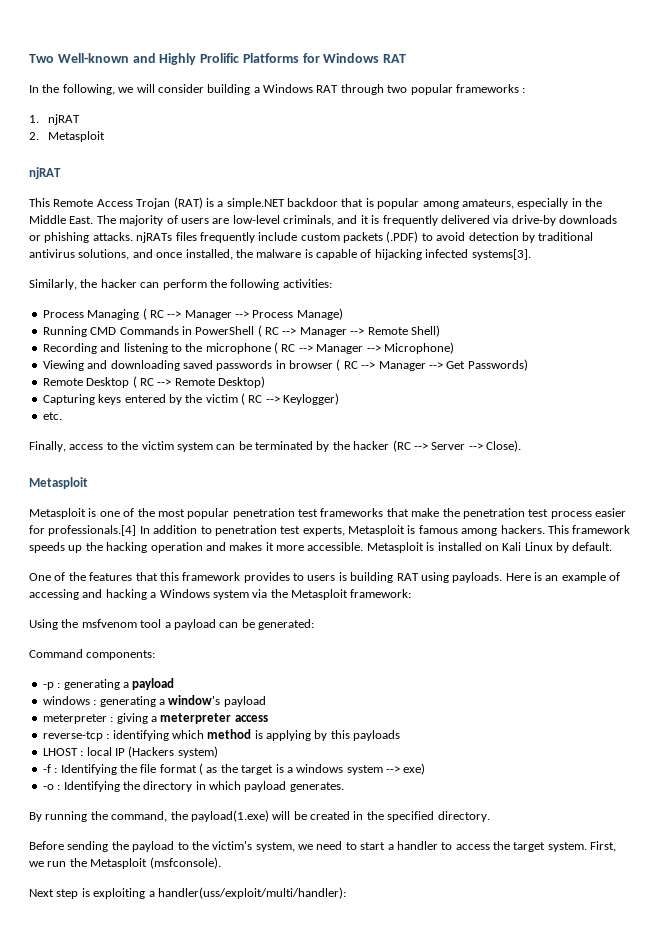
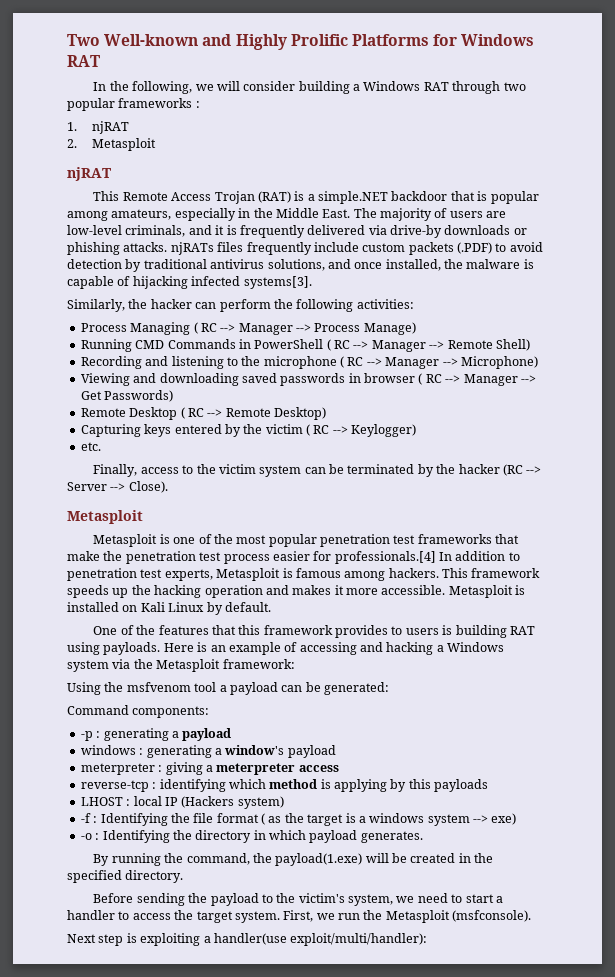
- Next step is exploiting a handler(uss/exploit/multi/handler):
+ Next step is exploiting a handler(use exploit/multi/handler):

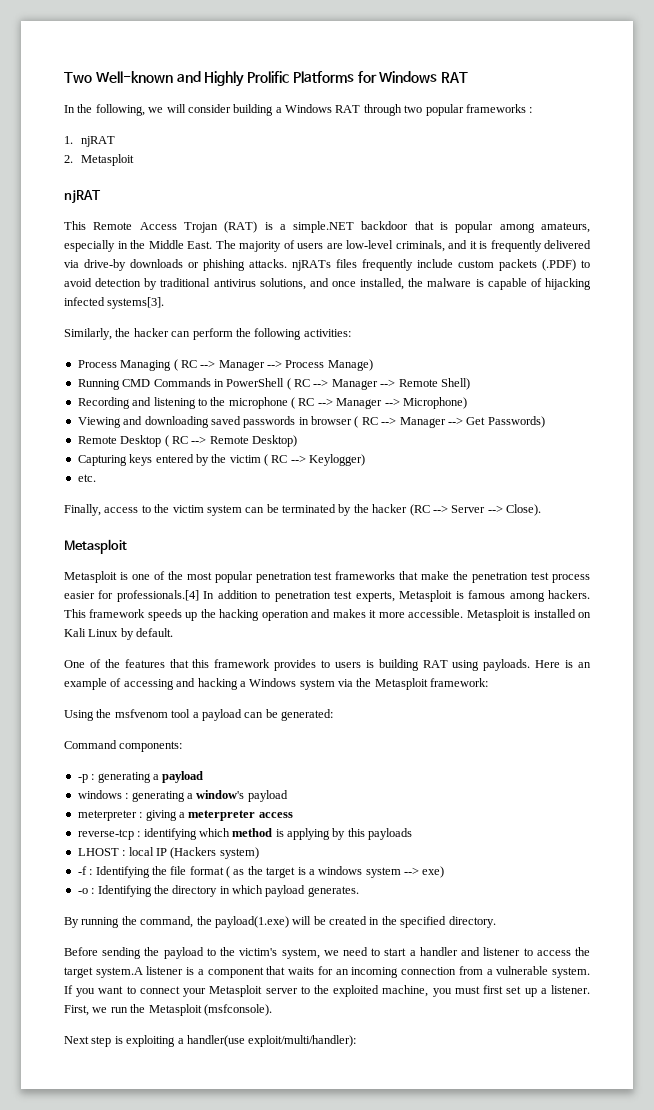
- Before sending the payload to the victim's system, we need to start a handler to access the target system.
+ Before sending the payload to the victim's system, we need to start a handler and listener to access the target system.A listener is a component that waits for an incoming connection from a vulnerable system. If you want to connect your Metasploit server to the exploited machine, you must first set up a listener.

